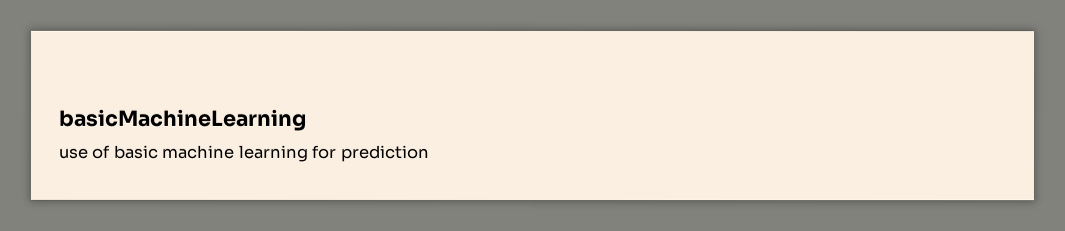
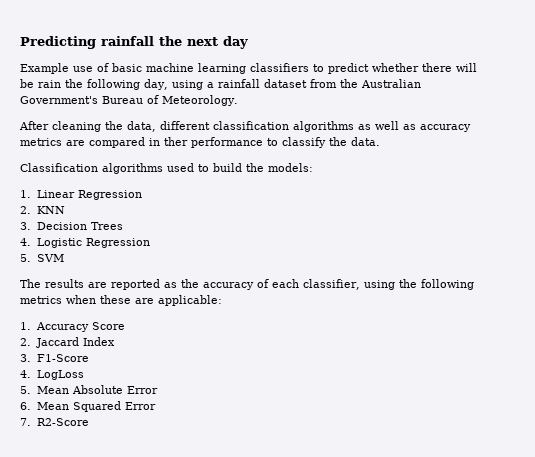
- basicMachineLearning
- use of basic machine learning for prediction
+ Predicting rainfall the next day
+ Example use of basic machine learning classifiers to predict whether there will be rain the following day, using a rainfall dataset from the Australian Government's Bureau of Meteorology.
+ After cleaning the data, different classification algorithms as well as accuracy metrics are compared in ther performance to classify the data.
+ Classification algorithms used to build the models:
+ 1. Linear Regression
+ 2. KNN
+ 3. Decision Trees
+ 4. Logistic Regression
+ 5. SVM
+ The results are reported as the accuracy of each classifier, using the following metrics when these are applicable:
+ 1. Accuracy Score
+ 2. Jaccard Index
+ 3. F1-Score
+ 4. LogLoss
+ 5. Mean Absolute Error
+ 6. Mean Squared Error
+ 7. R2-Score

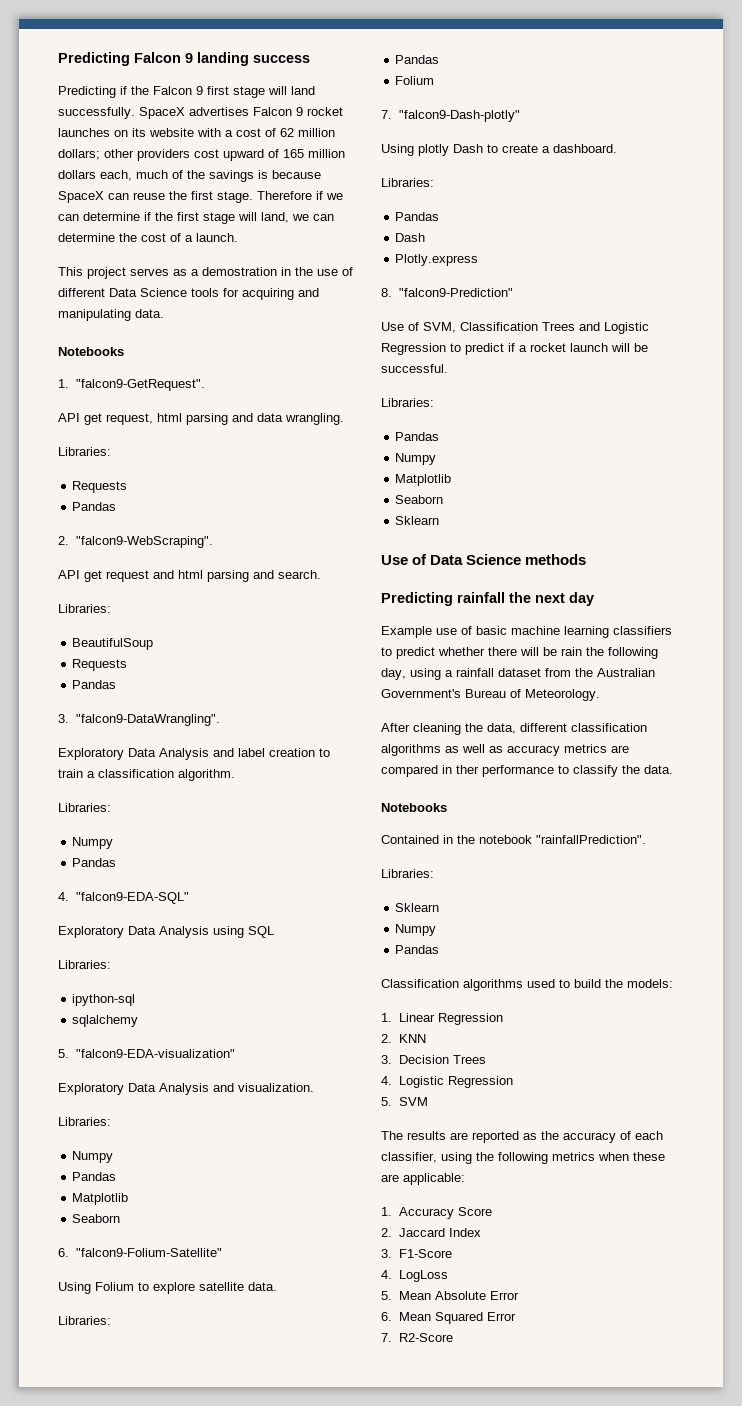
+ Predicting Falcon 9 landing success
+ Predicting if the Falcon 9 first stage will land successfully. SpaceX advertises Falcon 9 rocket launches on its website with a cost of 62 million dollars; other providers cost upward of 165 million dollars each, much of the savings is because SpaceX can reuse the first stage. Therefore if we can determine if the first stage will land, we can determine the cost of a launch.
+ This project serves as a demostration in the use of different Data Science tools for acquiring and manipulating data.
+ Notebooks
+ 1. "falcon9-GetRequest".
+ API get request, html parsing and data wrangling.
+ Libraries:
+ Requests
+ Pandas
+ 2. "falcon9-WebScraping".
+ API get request and html parsing and search.
+ Libraries:
+ BeautifulSoup
+ Requests
+ Pandas
+ 3. "falcon9-DataWrangling".
+ Exploratory Data Analysis and label creation to train a classification algorithm.
+ Libraries:
+ Numpy
+ Pandas
+ 4. "falcon9-EDA-SQL"
+ Exploratory Data Analysis using SQL
+ Libraries:
+ ipython-sql
+ sqlalchemy
+ 5. "falcon9-EDA-visualization"
+ Exploratory Data Analysis and visualization.
+ Libraries:
+ Numpy
+ Pandas
+ Matplotlib
+ Seaborn
+ 6. "falcon9-Folium-Satellite"
+ Using Folium to explore satellite data.
+ Libraries:
+ Pandas
+ Folium
+ 7. "falcon9-Dash-plotly"
+ Using plotly Dash to create a dashboard.
+ Libraries:
+ Pandas
+ Dash
+ Plotly.express
+ 8. "falcon9-Prediction"
+ Use of SVM, Classification Trees and Logistic Regression to predict if a rocket launch will be successful.
+ Libraries:
+ Pandas
+ Numpy
+ Matplotlib
+ Seaborn
+ Sklearn
+ Use of Data Science methods
  After cleaning the data, different classification algorithms as well as accuracy metrics are compared in ther performance to classify the data.
+ Notebooks
+ Contained in the notebook "rainfallPrediction".
+ Libraries:
+ Sklearn
+ Numpy
+ Pandas

